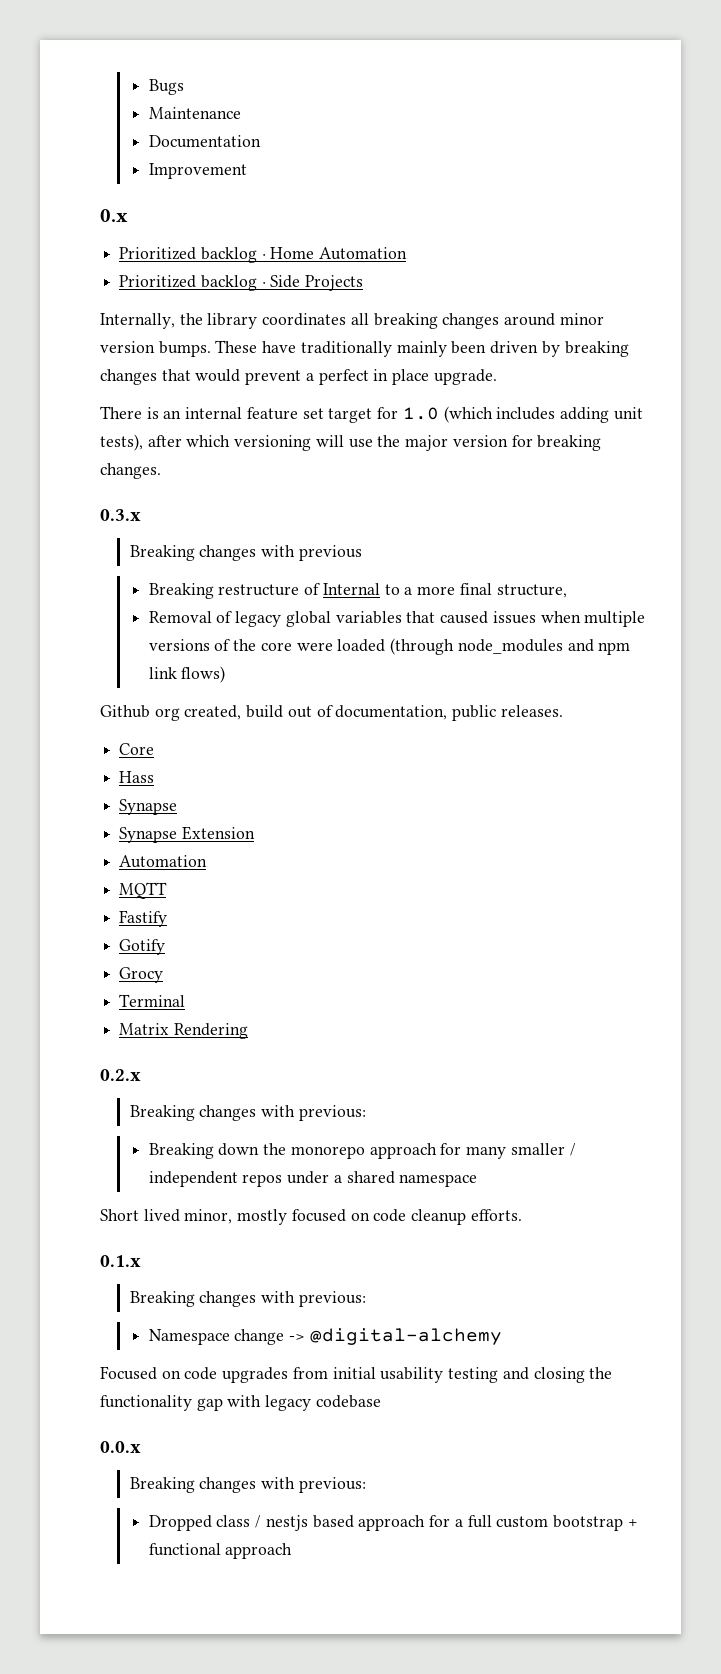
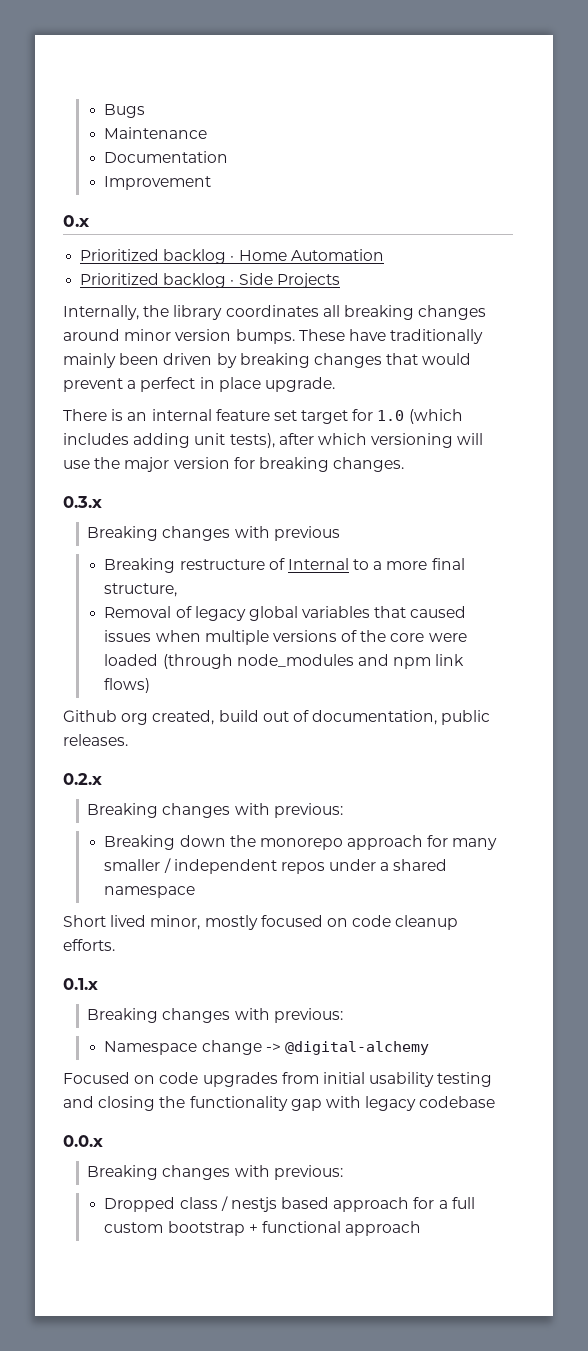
- Core
- Hass
- Synapse
- Synapse Extension
- Automation
- MQTT
- Fastify
- Gotify
- Grocy
- Terminal
- Matrix Rendering

